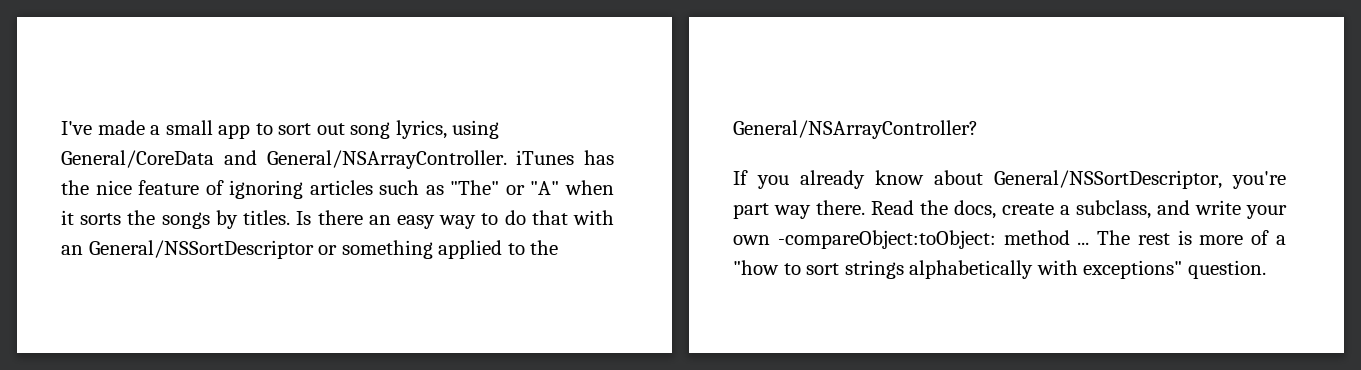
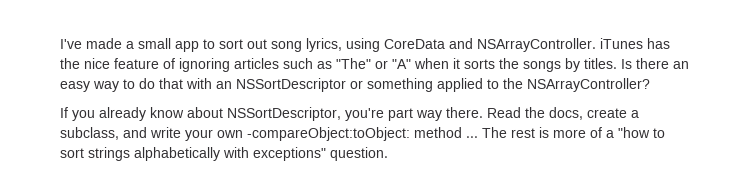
- I've made a small app to sort out song lyrics, using General/CoreData and General/NSArrayController. iTunes has the nice feature of ignoring articles such as "The" or "A" when it sorts the songs by titles.
+ I've made a small app to sort out song lyrics, using CoreData and NSArrayController. iTunes has the nice feature of ignoring articles such as "The" or "A" when it sorts the songs by titles.
- Is there an easy way to do that with an General/NSSortDescriptor or something applied to the General/NSArrayController?
+ Is there an easy way to do that with an NSSortDescriptor or something applied to the NSArrayController?
- If you already know about General/NSSortDescriptor, you're part way there.
+ If you already know about NSSortDescriptor, you're part way there.

